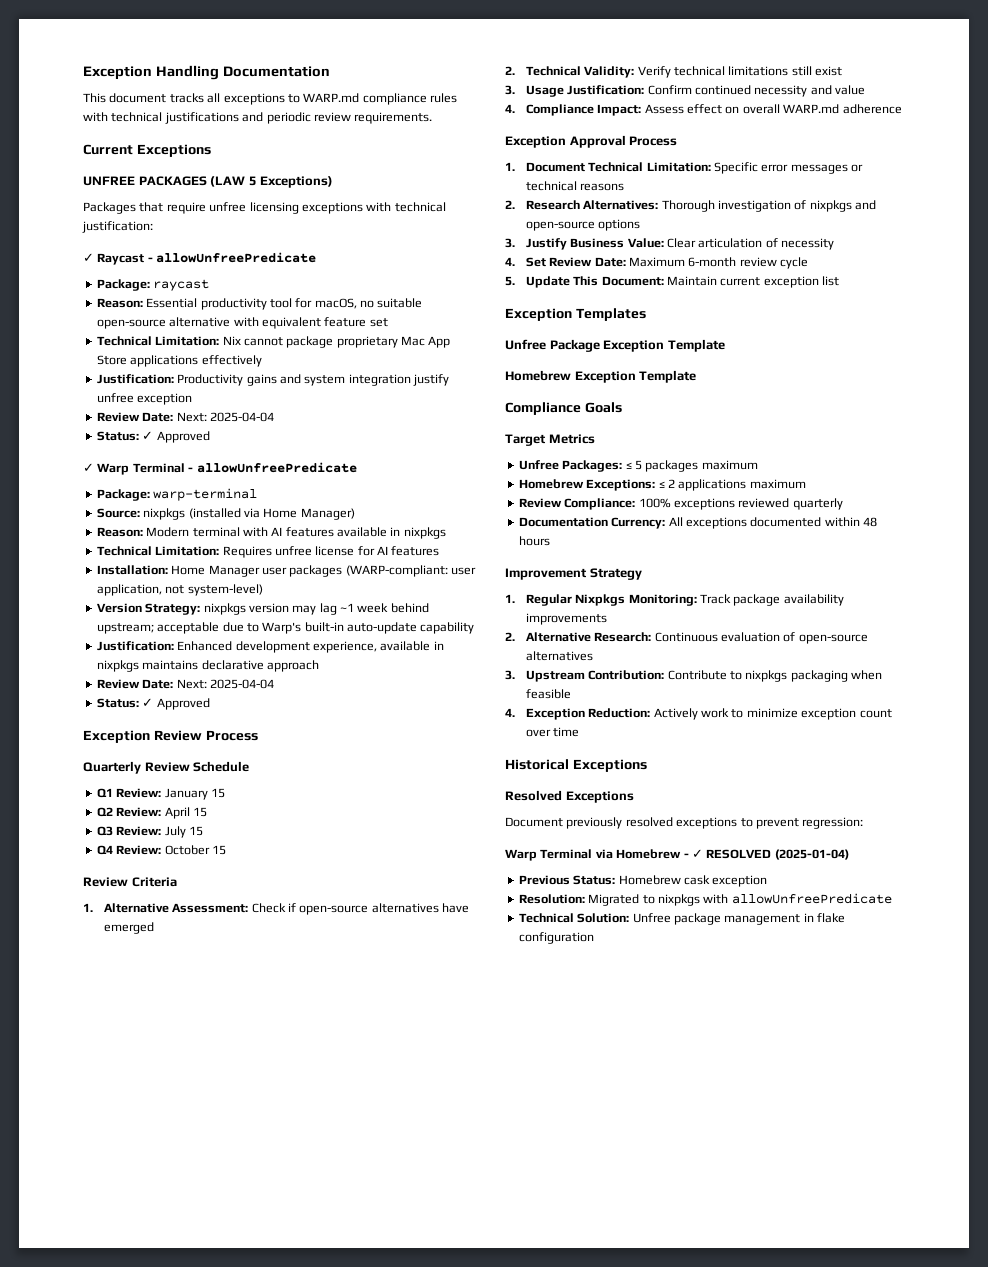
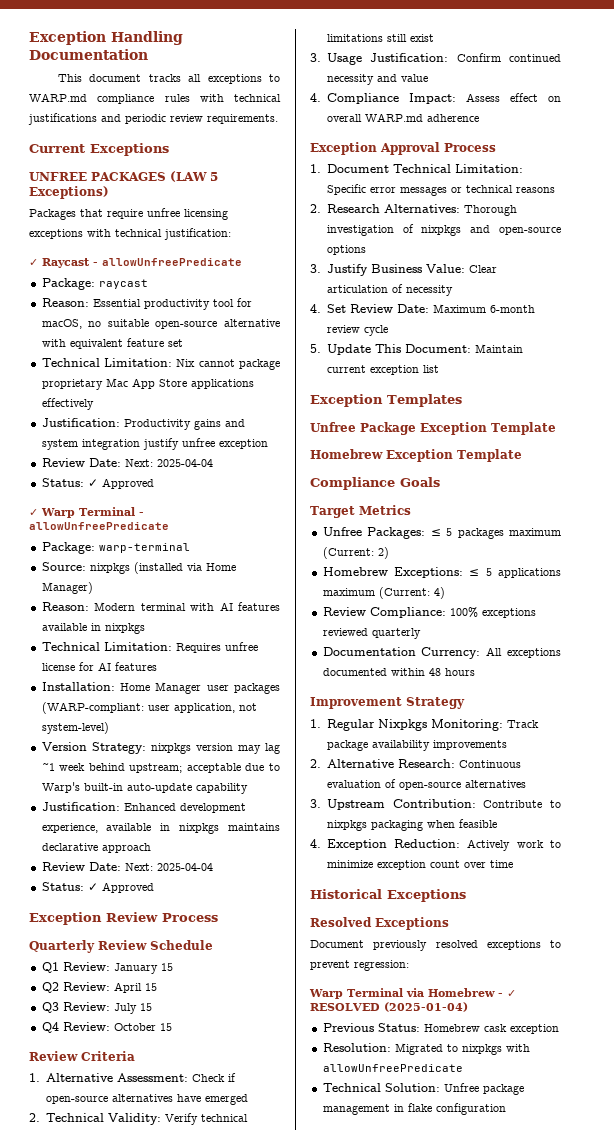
- Unfree Packages: ≤ 5 packages maximum
+ Unfree Packages: ≤ 5 packages maximum (Current: 2)
- Homebrew Exceptions: ≤ 2 applications maximum
+ Homebrew Exceptions: ≤ 5 applications maximum (Current: 4)

